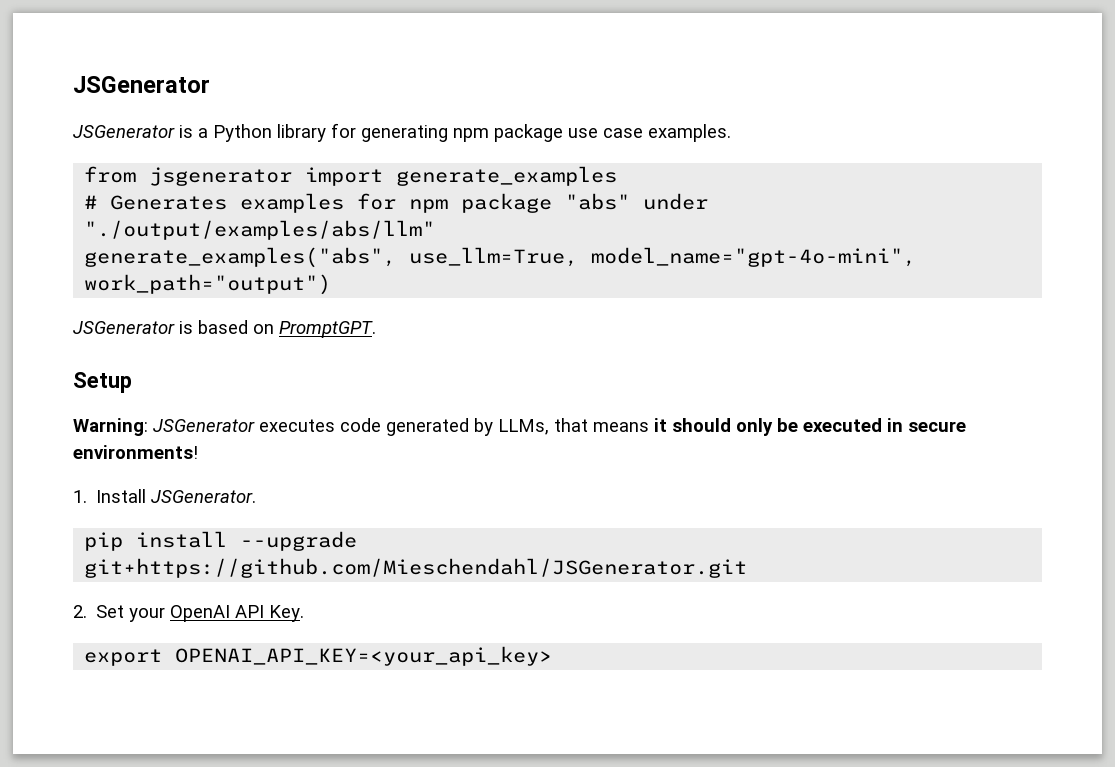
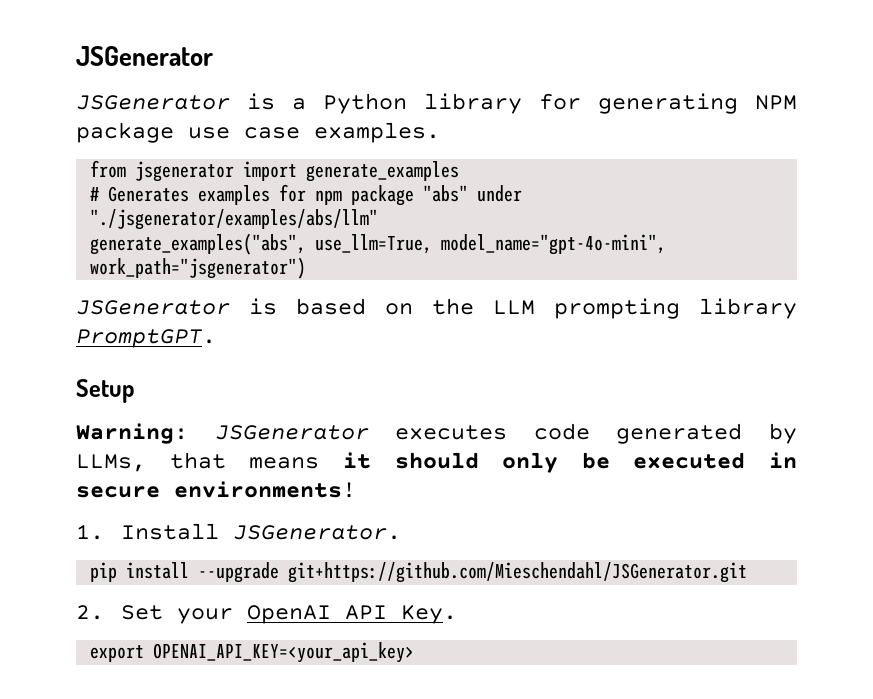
- JSGenerator is a Python library for generating npm package use case examples.
+ JSGenerator is a Python library for generating NPM package use case examples.
- # Generates examples for npm package "abs" under "./output/examples/abs/llm"
+ # Generates examples for npm package "abs" under "./jsgenerator/examples/abs/llm"
- generate_examples("abs", use_llm=True, model_name="gpt-4o-mini", work_path="output")
+ generate_examples("abs", use_llm=True, model_name="gpt-4o-mini", work_path="jsgenerator")
- JSGenerator is based on PromptGPT.
+ JSGenerator is based on the LLM prompting library PromptGPT.

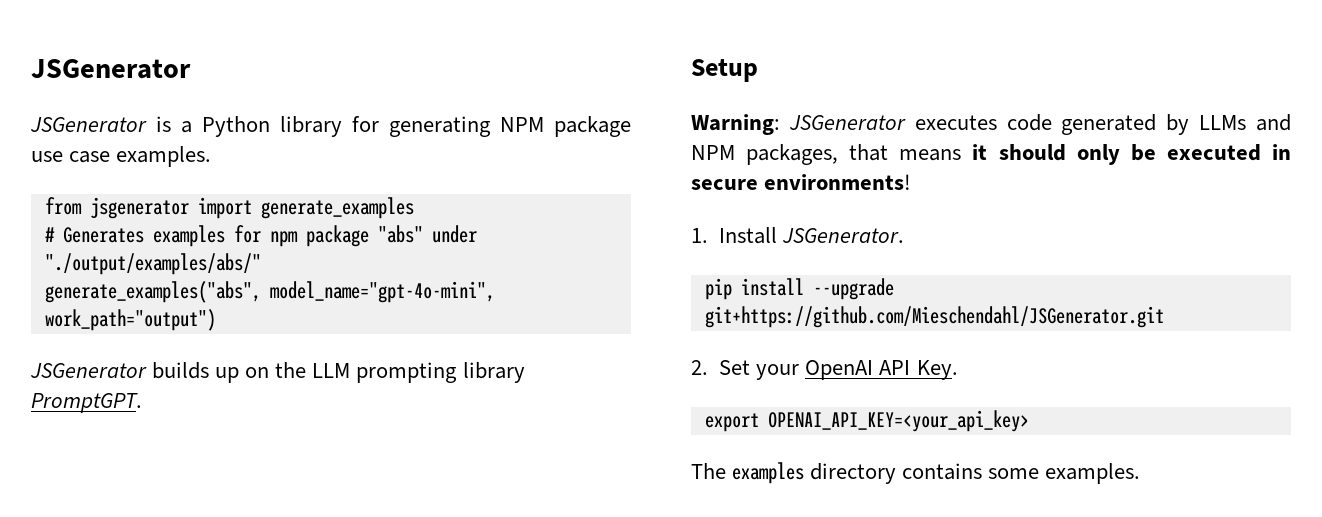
- # Generates examples for npm package "abs" under "./jsgenerator/examples/abs/llm"
+ # Generates examples for npm package "abs" under "./output/examples/abs/"
- generate_examples("abs", use_llm=True, model_name="gpt-4o-mini", work_path="jsgenerator")
- JSGenerator is based on the LLM prompting library PromptGPT.
+ generate_examples("abs", model_name="gpt-4o-mini", work_path="output")
+ JSGenerator builds up on the LLM prompting library PromptGPT.
- Warning: JSGenerator executes code generated by LLMs, that means it should only be executed in secure environments!
+ Warning: JSGenerator executes code generated by LLMs and NPM packages, that means it should only be executed in secure environments!
+ The examples directory contains some examples.

